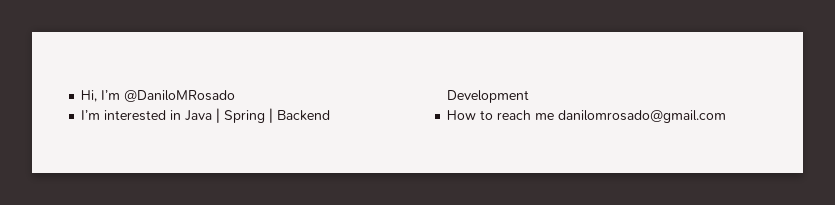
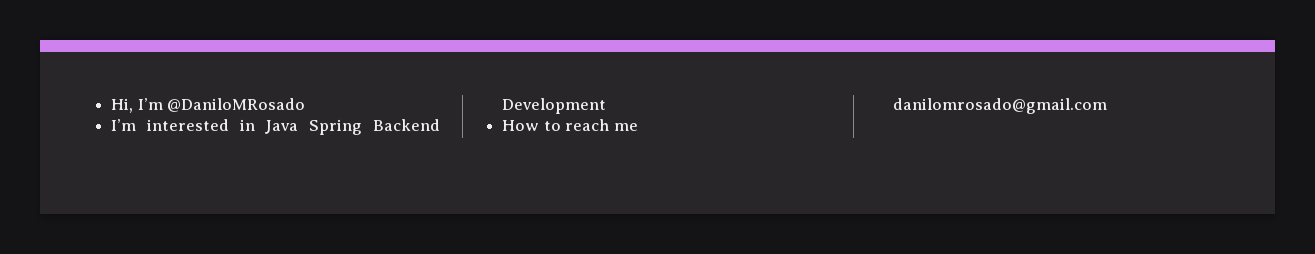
- I’m interested in Java | Spring | Backend Development
+ I’m interested in Java Spring Backend Development

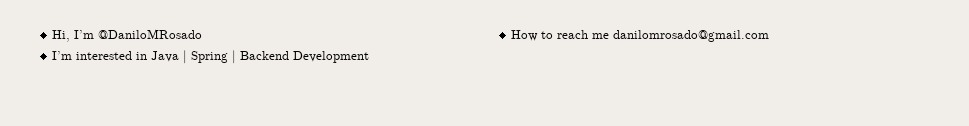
- I’m interested in Java Spring Backend Development
+ I’m interested in Java | Spring | Backend Development

